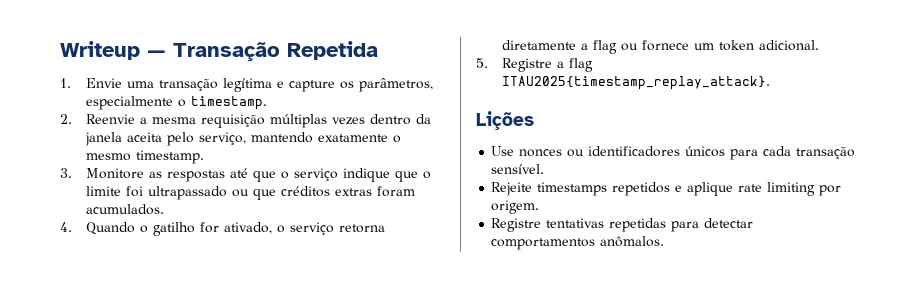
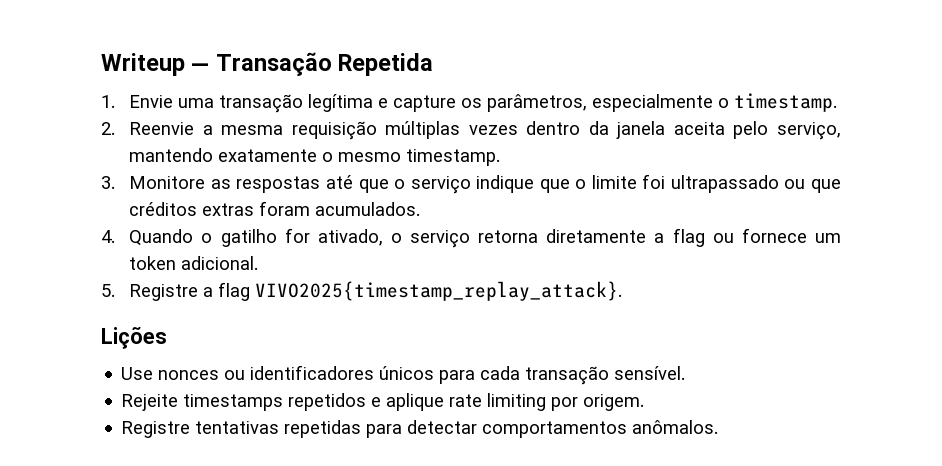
- 5. Registre a flag ITAU2025{timestamp_replay_attack}.
+ 5. Registre a flag VIVO2025{timestamp_replay_attack}.

